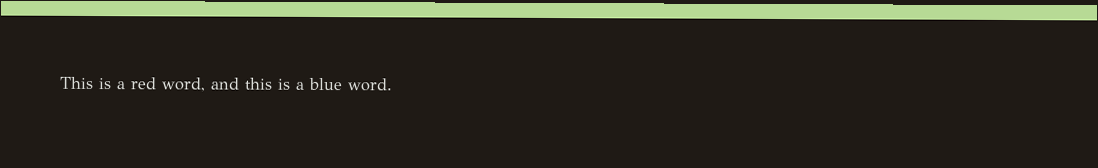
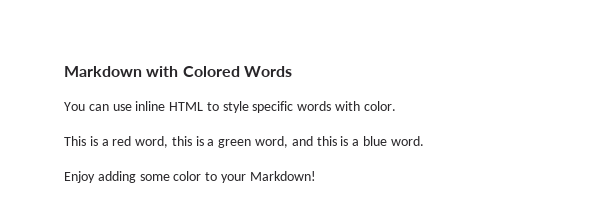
+ Markdown with Colored Words
+ You can use inline HTML to style specific words with color.
- This is a red word, and this is a blue word.
+ This is a red word, this is a green word, and this is a blue word.
+ Enjoy adding some color to your Markdown!

